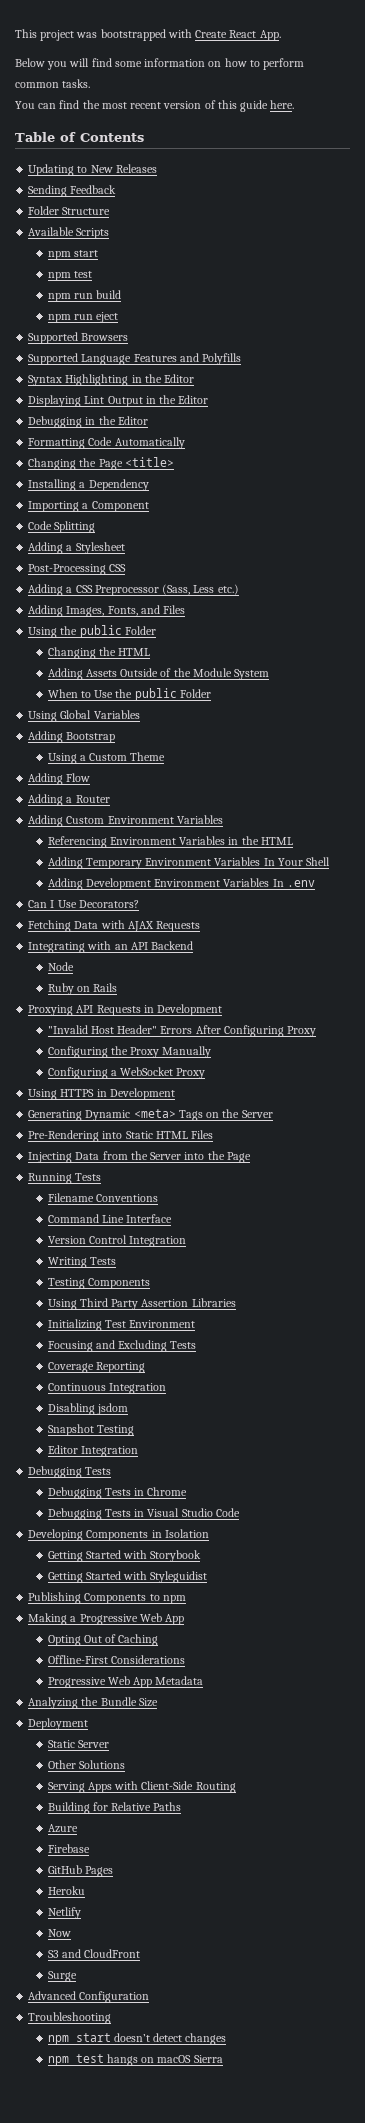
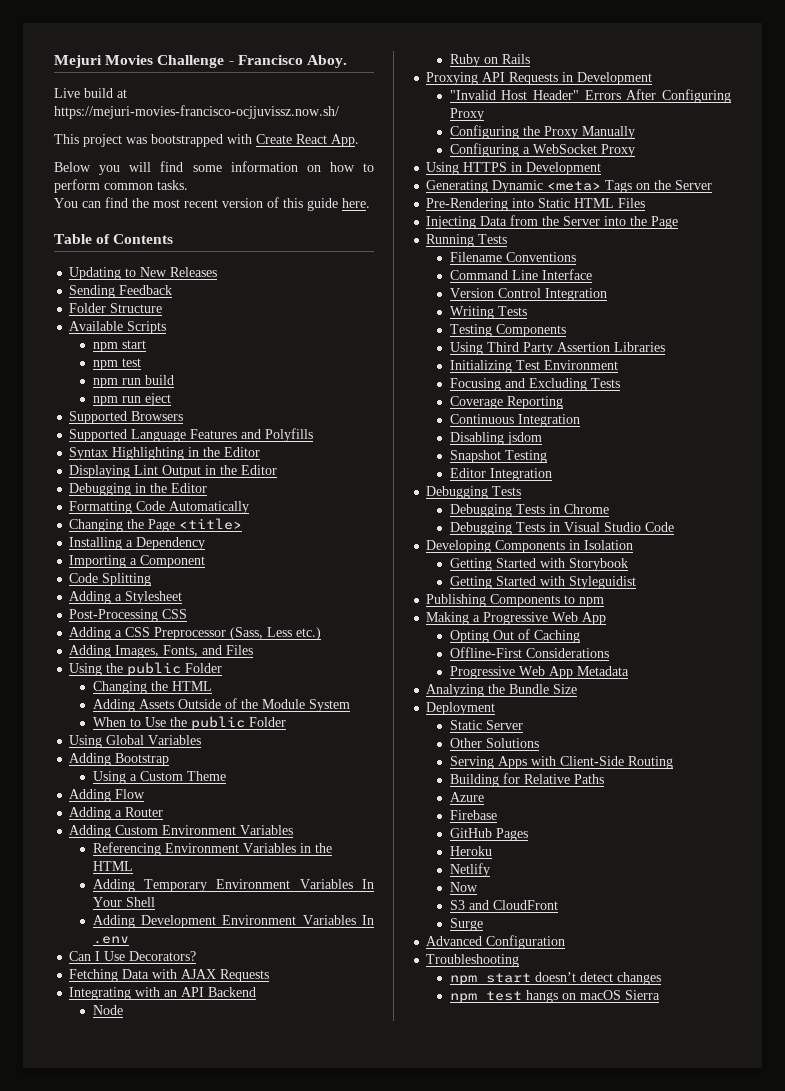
+ Mejuri Movies Challenge - Francisco Aboy.
+ Live build at https://mejuri-movies-francisco-ocjjuvissz.now.sh/

